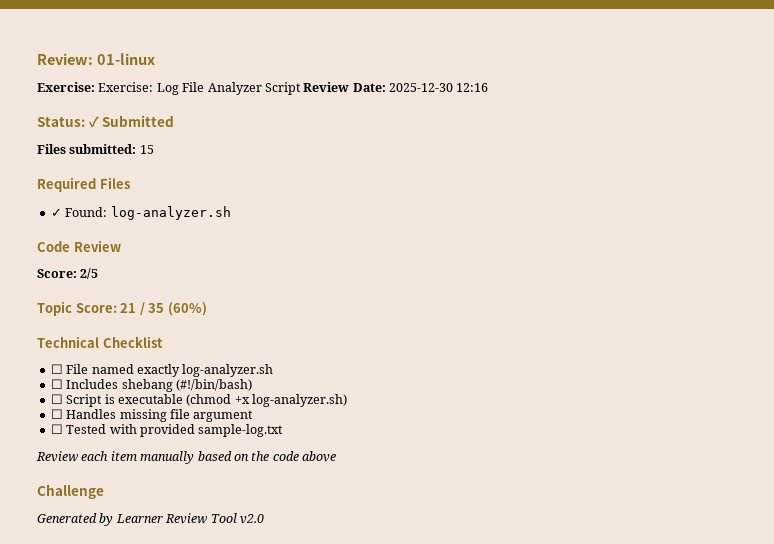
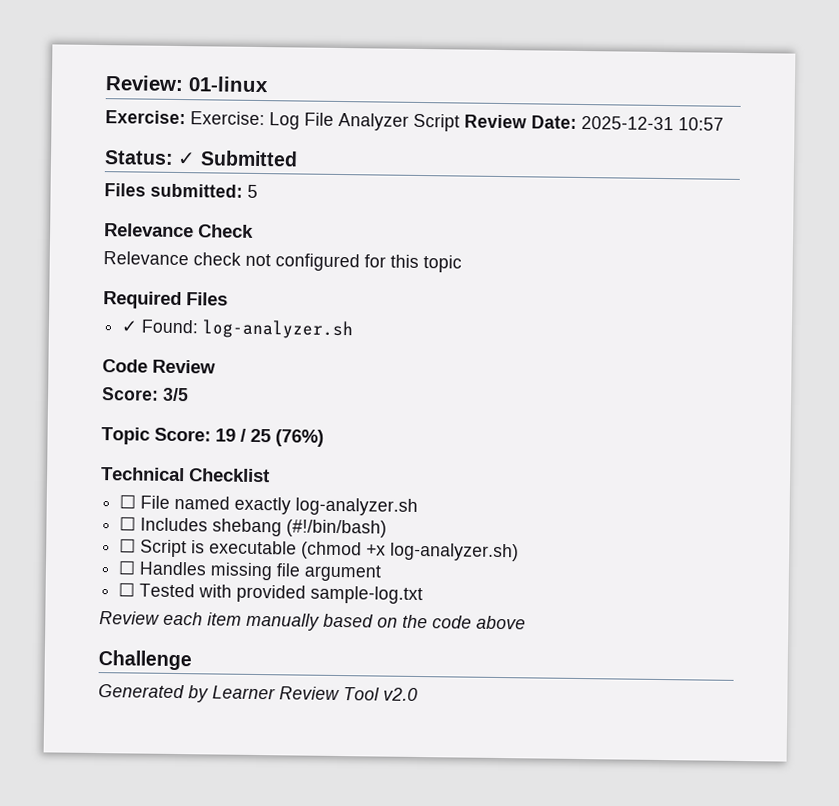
- Exercise: Exercise: Log File Analyzer Script Review Date: 2025-12-30 12:16
+ Exercise: Exercise: Log File Analyzer Script Review Date: 2025-12-31 10:57
- Files submitted: 15
+ Files submitted: 5
+ Relevance Check
+ Relevance check not configured for this topic
- Score: 2/5
+ Score: 3/5
- Topic Score: 21 / 35 (60%)
+ Topic Score: 19 / 25 (76%)

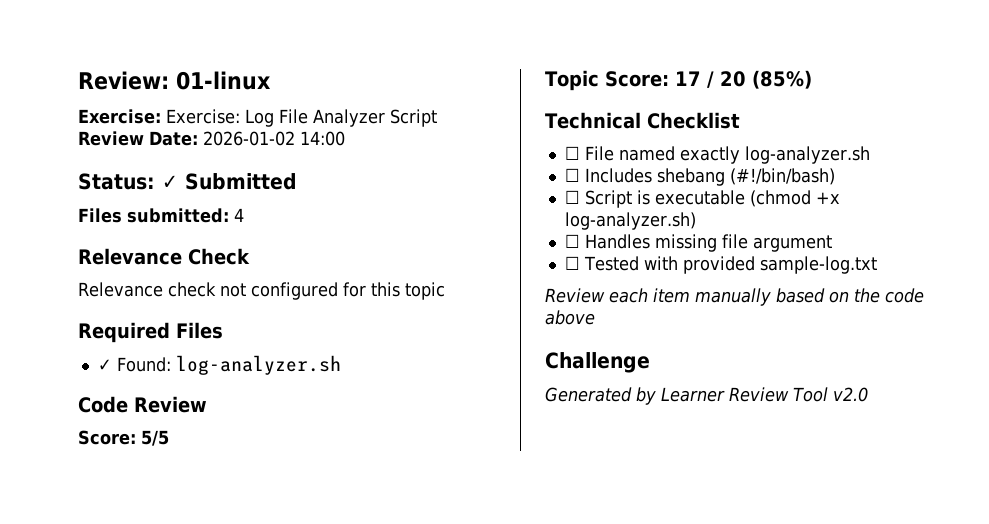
- Exercise: Exercise: Log File Analyzer Script Review Date: 2025-12-31 10:57
+ Exercise: Exercise: Log File Analyzer Script Review Date: 2026-01-02 14:00
- Files submitted: 5
+ Files submitted: 4
- Score: 3/5
+ Score: 5/5
- Topic Score: 19 / 25 (76%)
+ Topic Score: 17 / 20 (85%)

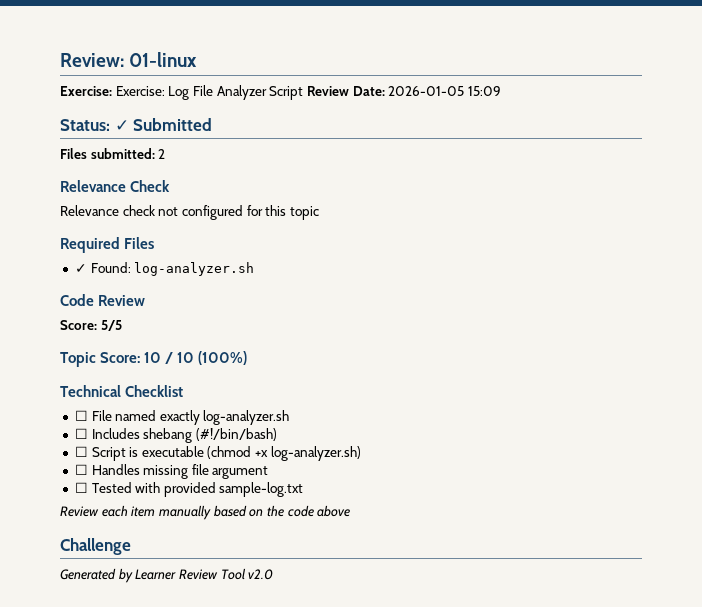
- Exercise: Exercise: Log File Analyzer Script Review Date: 2026-01-02 14:00
+ Exercise: Exercise: Log File Analyzer Script Review Date: 2026-01-05 15:09
- Files submitted: 4
+ Files submitted: 2
- Topic Score: 17 / 20 (85%)
+ Topic Score: 10 / 10 (100%)

